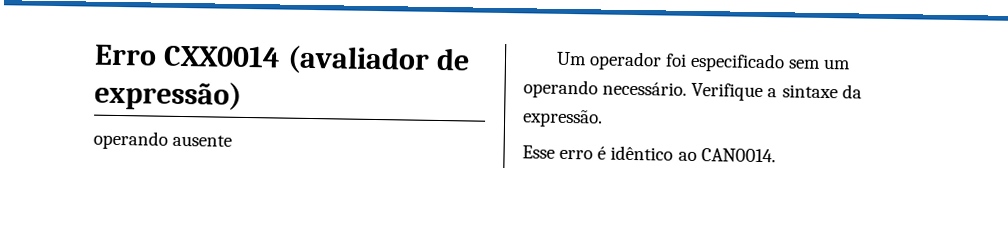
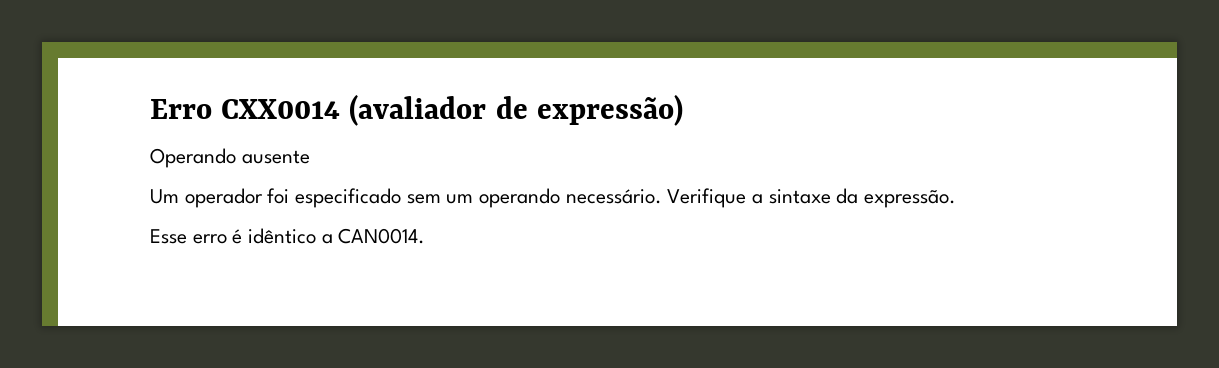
- operando ausente
+ Operando ausente
- Esse erro é idêntico ao CAN0014.
+ Esse erro é idêntico a CAN0014.

